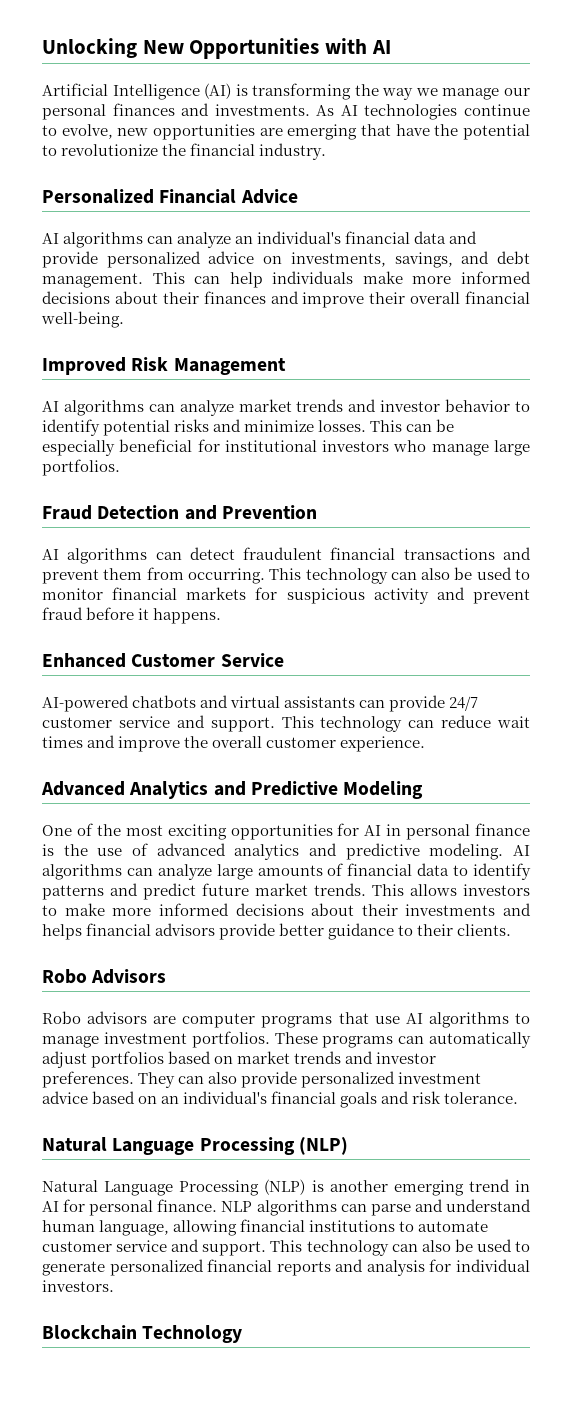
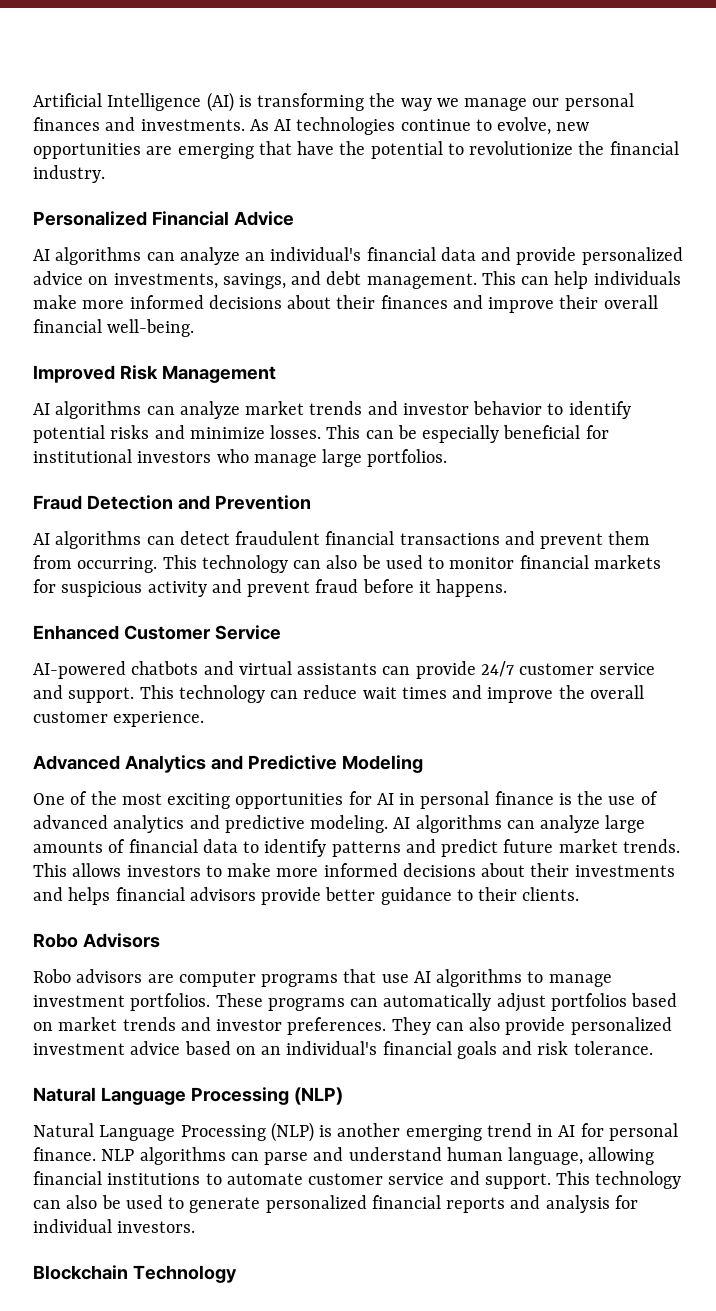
- Unlocking New Opportunities with AI

